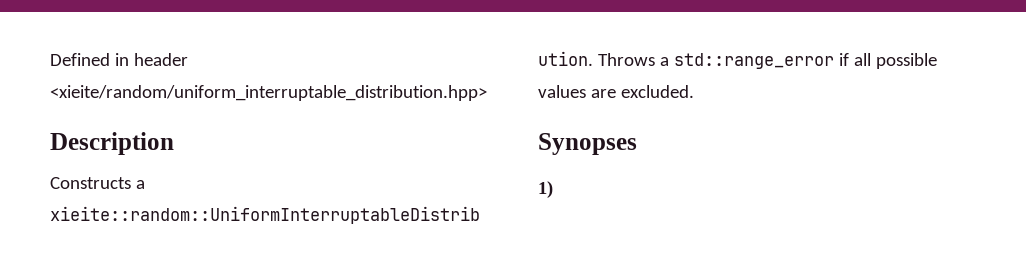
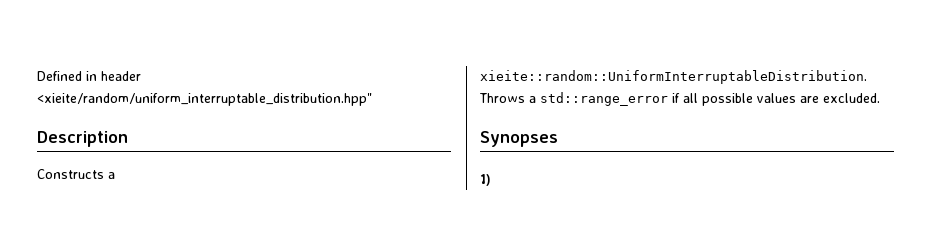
- Defined in header <xieite/random/uniform_interruptable_distribution.hpp>
+ Defined in header <xieite/random/uniform_interruptable_distribution.hpp"

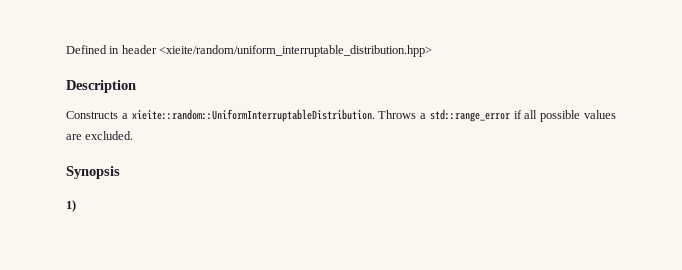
- Defined in header <xieite/random/uniform_interruptable_distribution.hpp"
+ Defined in header <xieite/random/uniform_interruptable_distribution.hpp>
- Synopses
+ Synopsis

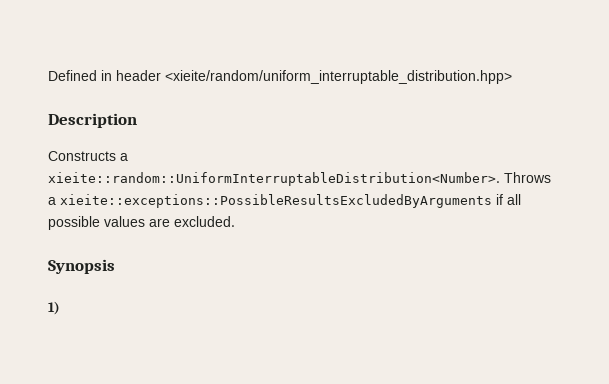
- Constructs a xieite::random::UniformInterruptableDistribution.
+ Constructs a xieite::random::UniformInterruptableDistribution<Number>.
- Throws a std::range_error if all possible values are excluded.
+ Throws a xieite::exceptions::PossibleResultsExcludedByArguments if all possible values are excluded.

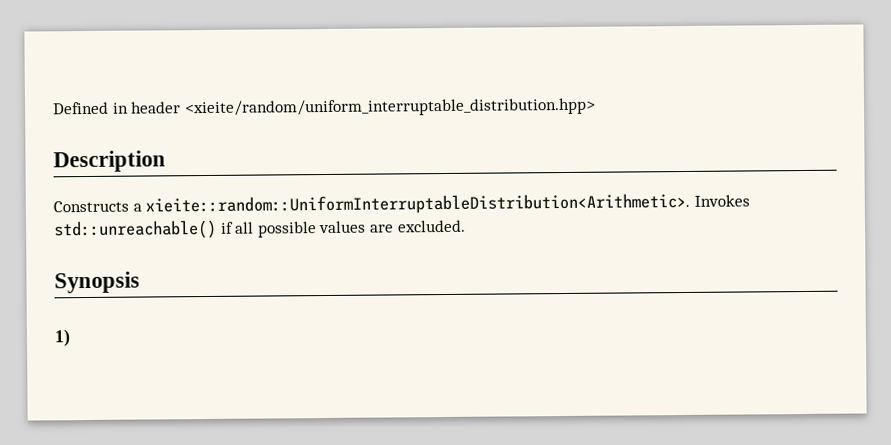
- Constructs a xieite::random::UniformInterruptableDistribution<Number>. Throws a xieite::exceptions::PossibleResultsExcludedByArguments if all possible values are excluded.
+ Constructs a xieite::random::UniformInterruptableDistribution<Arithmetic>. Invokes std::unreachable() if all possible values are excluded.

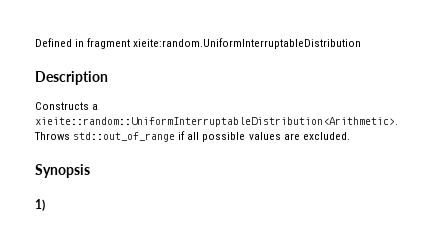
- Defined in header <xieite/random/uniform_interruptable_distribution.hpp>
+ Defined in fragment xieite:random.UniformInterruptableDistribution
- Invokes std::unreachable() if all possible values are excluded.
+ Throws std::out_of_range if all possible values are excluded.

